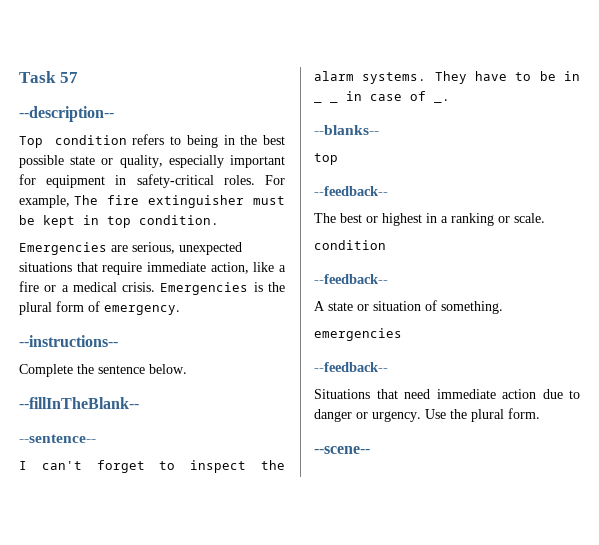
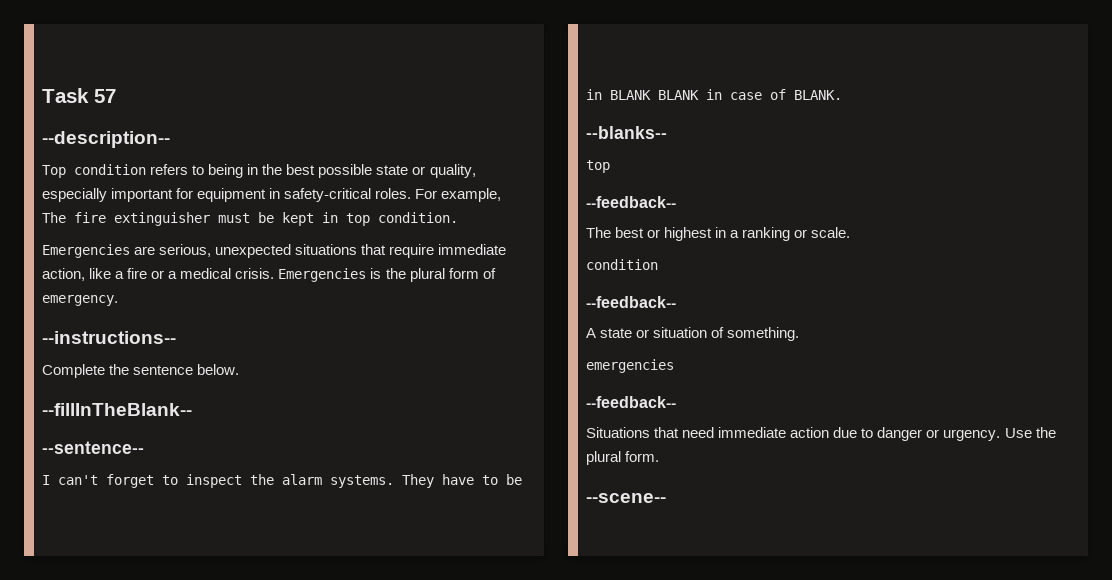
- They have to be in _ _ in case of _.
+ They have to be in BLANK BLANK in case of BLANK.

